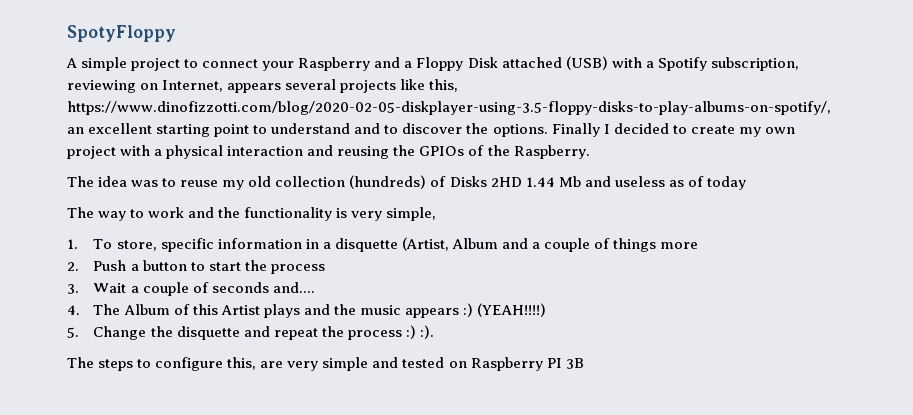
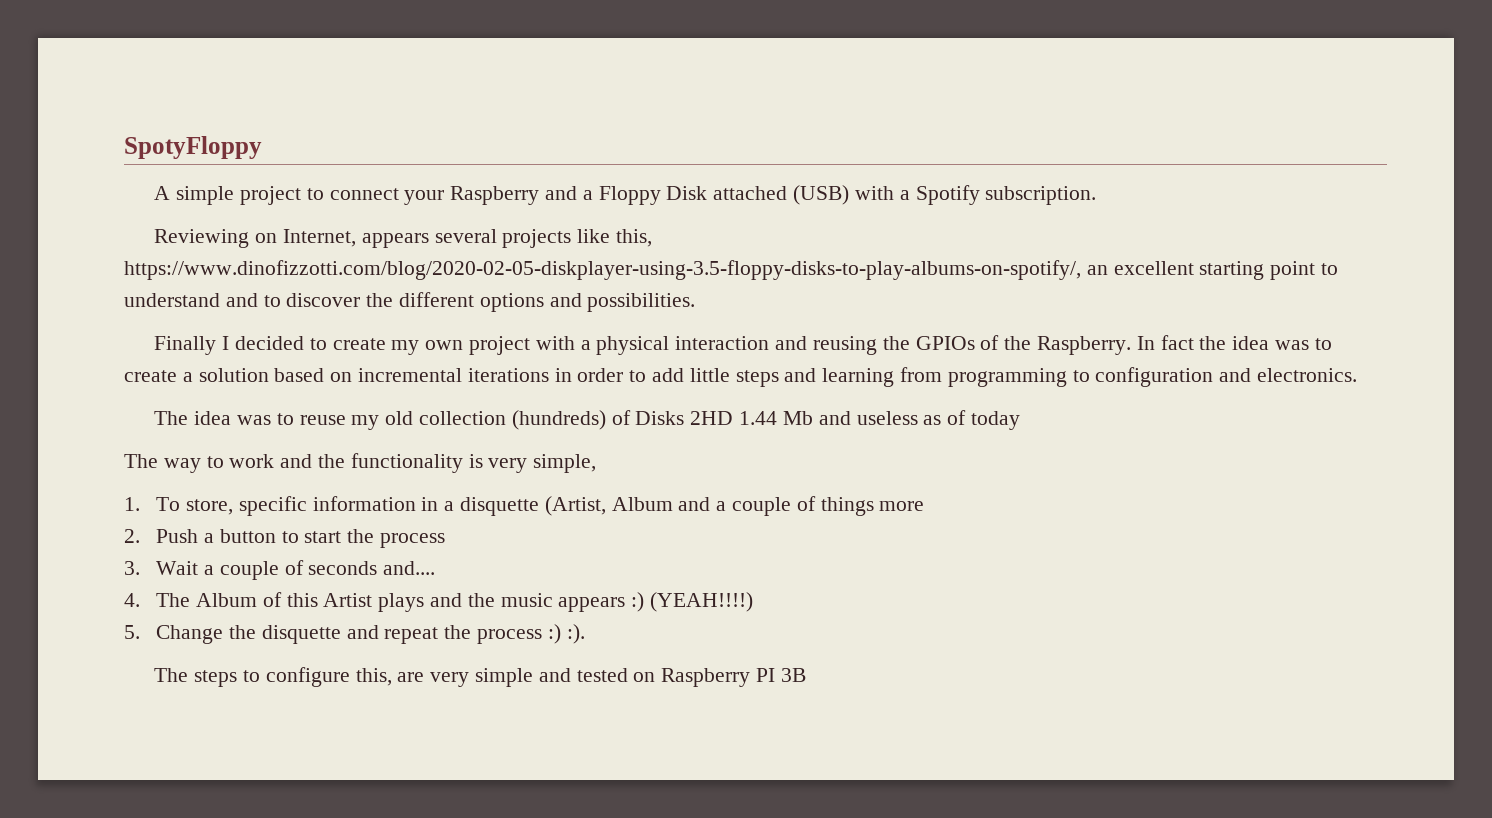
- A simple project to connect your Raspberry and a Floppy Disk attached (USB) with a Spotify subscription, reviewing on Internet, appears several projects like this, https://www.dinofizzotti.com/blog/2020-02-05-diskplayer-using-3.5-floppy-disks-to-play-albums-on-spotify/, an excellent starting point to understand and to discover the options. Finally I decided to create my own project with a physical interaction and reusing the GPIOs of the Raspberry.
+ A simple project to connect your Raspberry and a Floppy Disk attached (USB) with a Spotify subscription.
+ Reviewing on Internet, appears several projects like this, https://www.dinofizzotti.com/blog/2020-02-05-diskplayer-using-3.5-floppy-disks-to-play-albums-on-spotify/, an excellent starting point to understand and to discover the different options and possibilities.
+ Finally I decided to create my own project with a physical interaction and reusing the GPIOs of the Raspberry. In fact the idea was to create a solution based on incremental iterations in order to add little steps and learning from programming to configuration and electronics.

